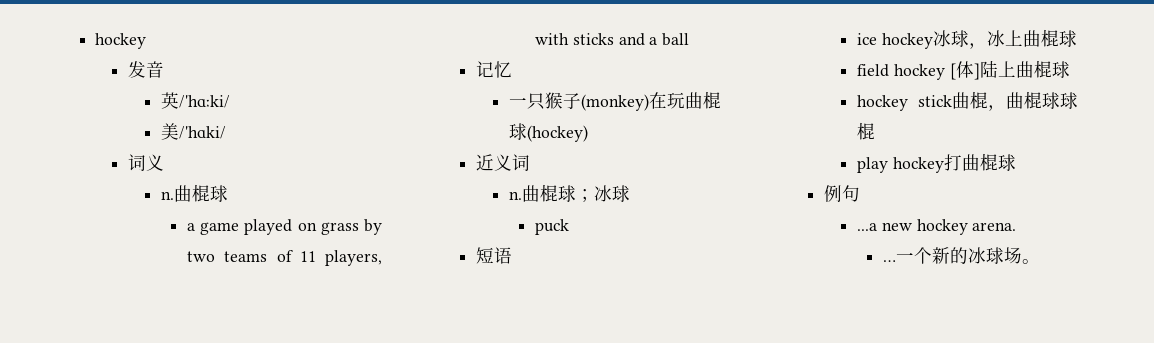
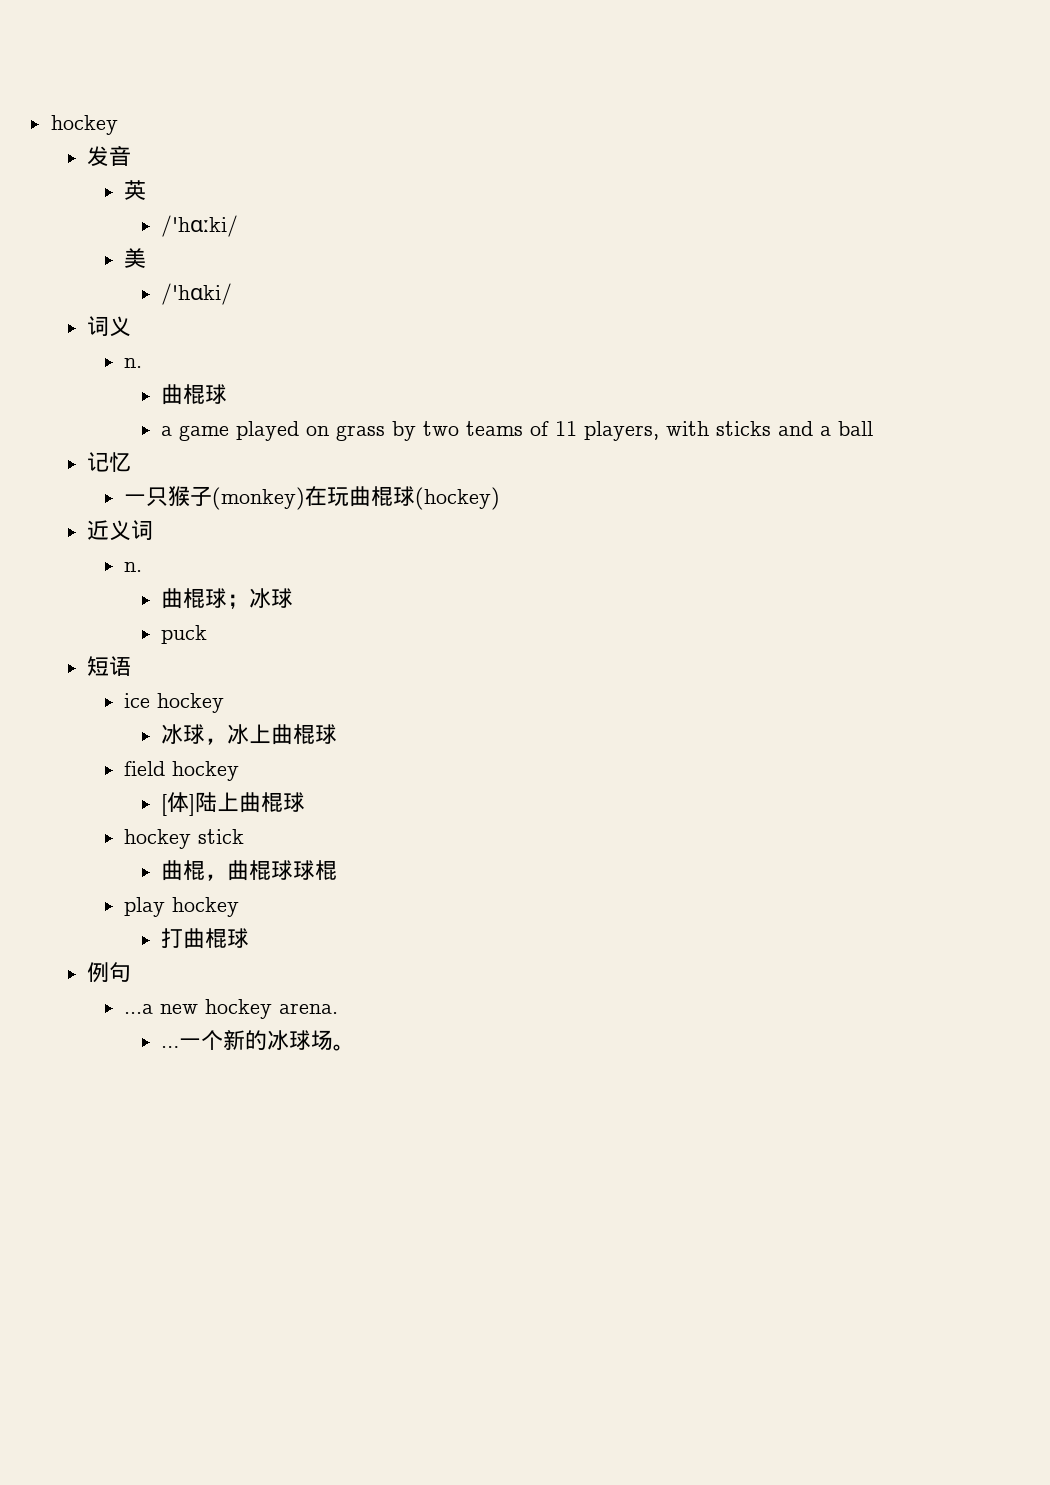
- 英/'hɑːki/
+ 英
+ /'hɑːki/
- 美/'hɑki/
+ 美
+ /'hɑki/
  词义
- n.曲棍球
+ n.
+ 曲棍球
  近义词
- n.曲棍球；冰球
+ n.
+ 曲棍球；冰球
- ice hockey冰球，冰上曲棍球
+ ice hockey
+ 冰球，冰上曲棍球
- field hockey [体]陆上曲棍球
+ field hockey
+ [体]陆上曲棍球
- hockey stick曲棍，曲棍球球棍
+ hockey stick
+ 曲棍，曲棍球球棍
- play hockey打曲棍球
+ play hockey
+ 打曲棍球

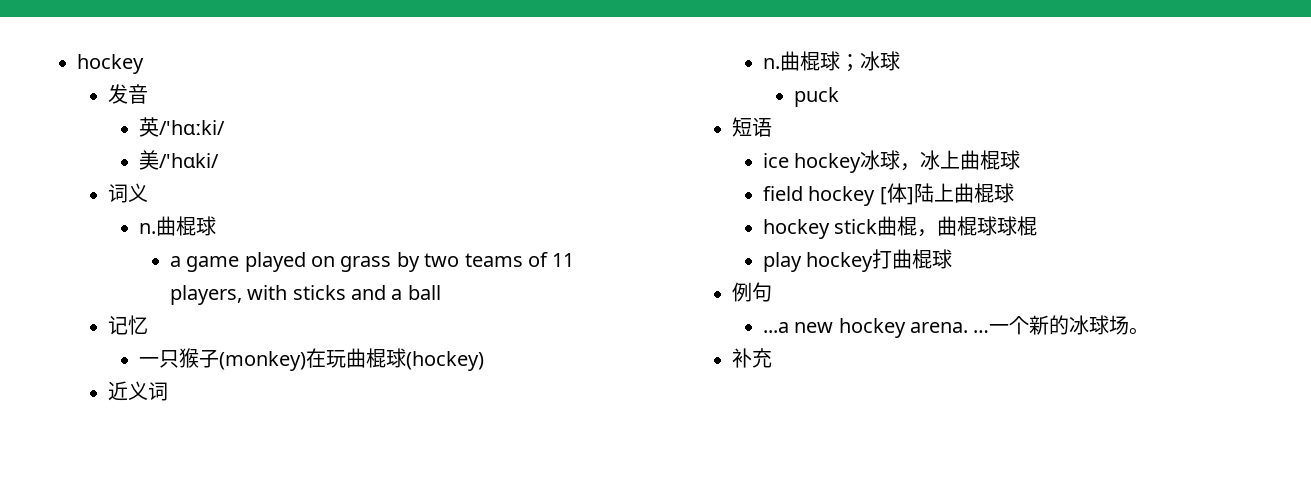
- 英
- /'hɑːki/
+ 英/'hɑːki/
- 美
- /'hɑki/
+ 美/'hɑki/
  词义
- n.
- 曲棍球
+ n.曲棍球
  近义词
- n.
- 曲棍球；冰球
+ n.曲棍球；冰球
- ice hockey
- 冰球，冰上曲棍球
+ ice hockey冰球，冰上曲棍球
- field hockey
- [体]陆上曲棍球
+ field hockey [体]陆上曲棍球
- hockey stick
- 曲棍，曲棍球球棍
+ hockey stick曲棍，曲棍球球棍
- play hockey
- 打曲棍球
+ play hockey打曲棍球
- ...a new hockey arena.
- …
+ ...a new hockey arena. …
+ 补充

